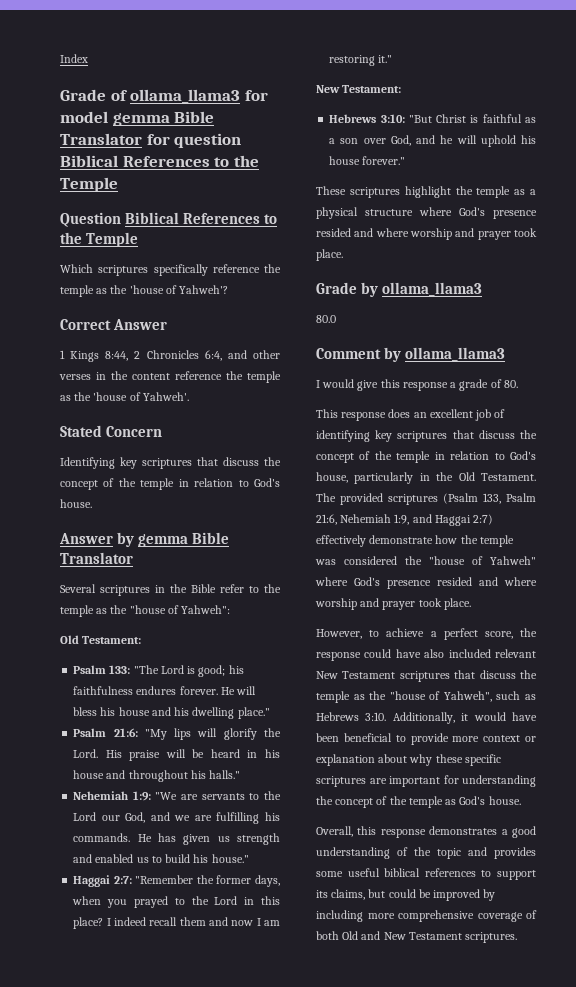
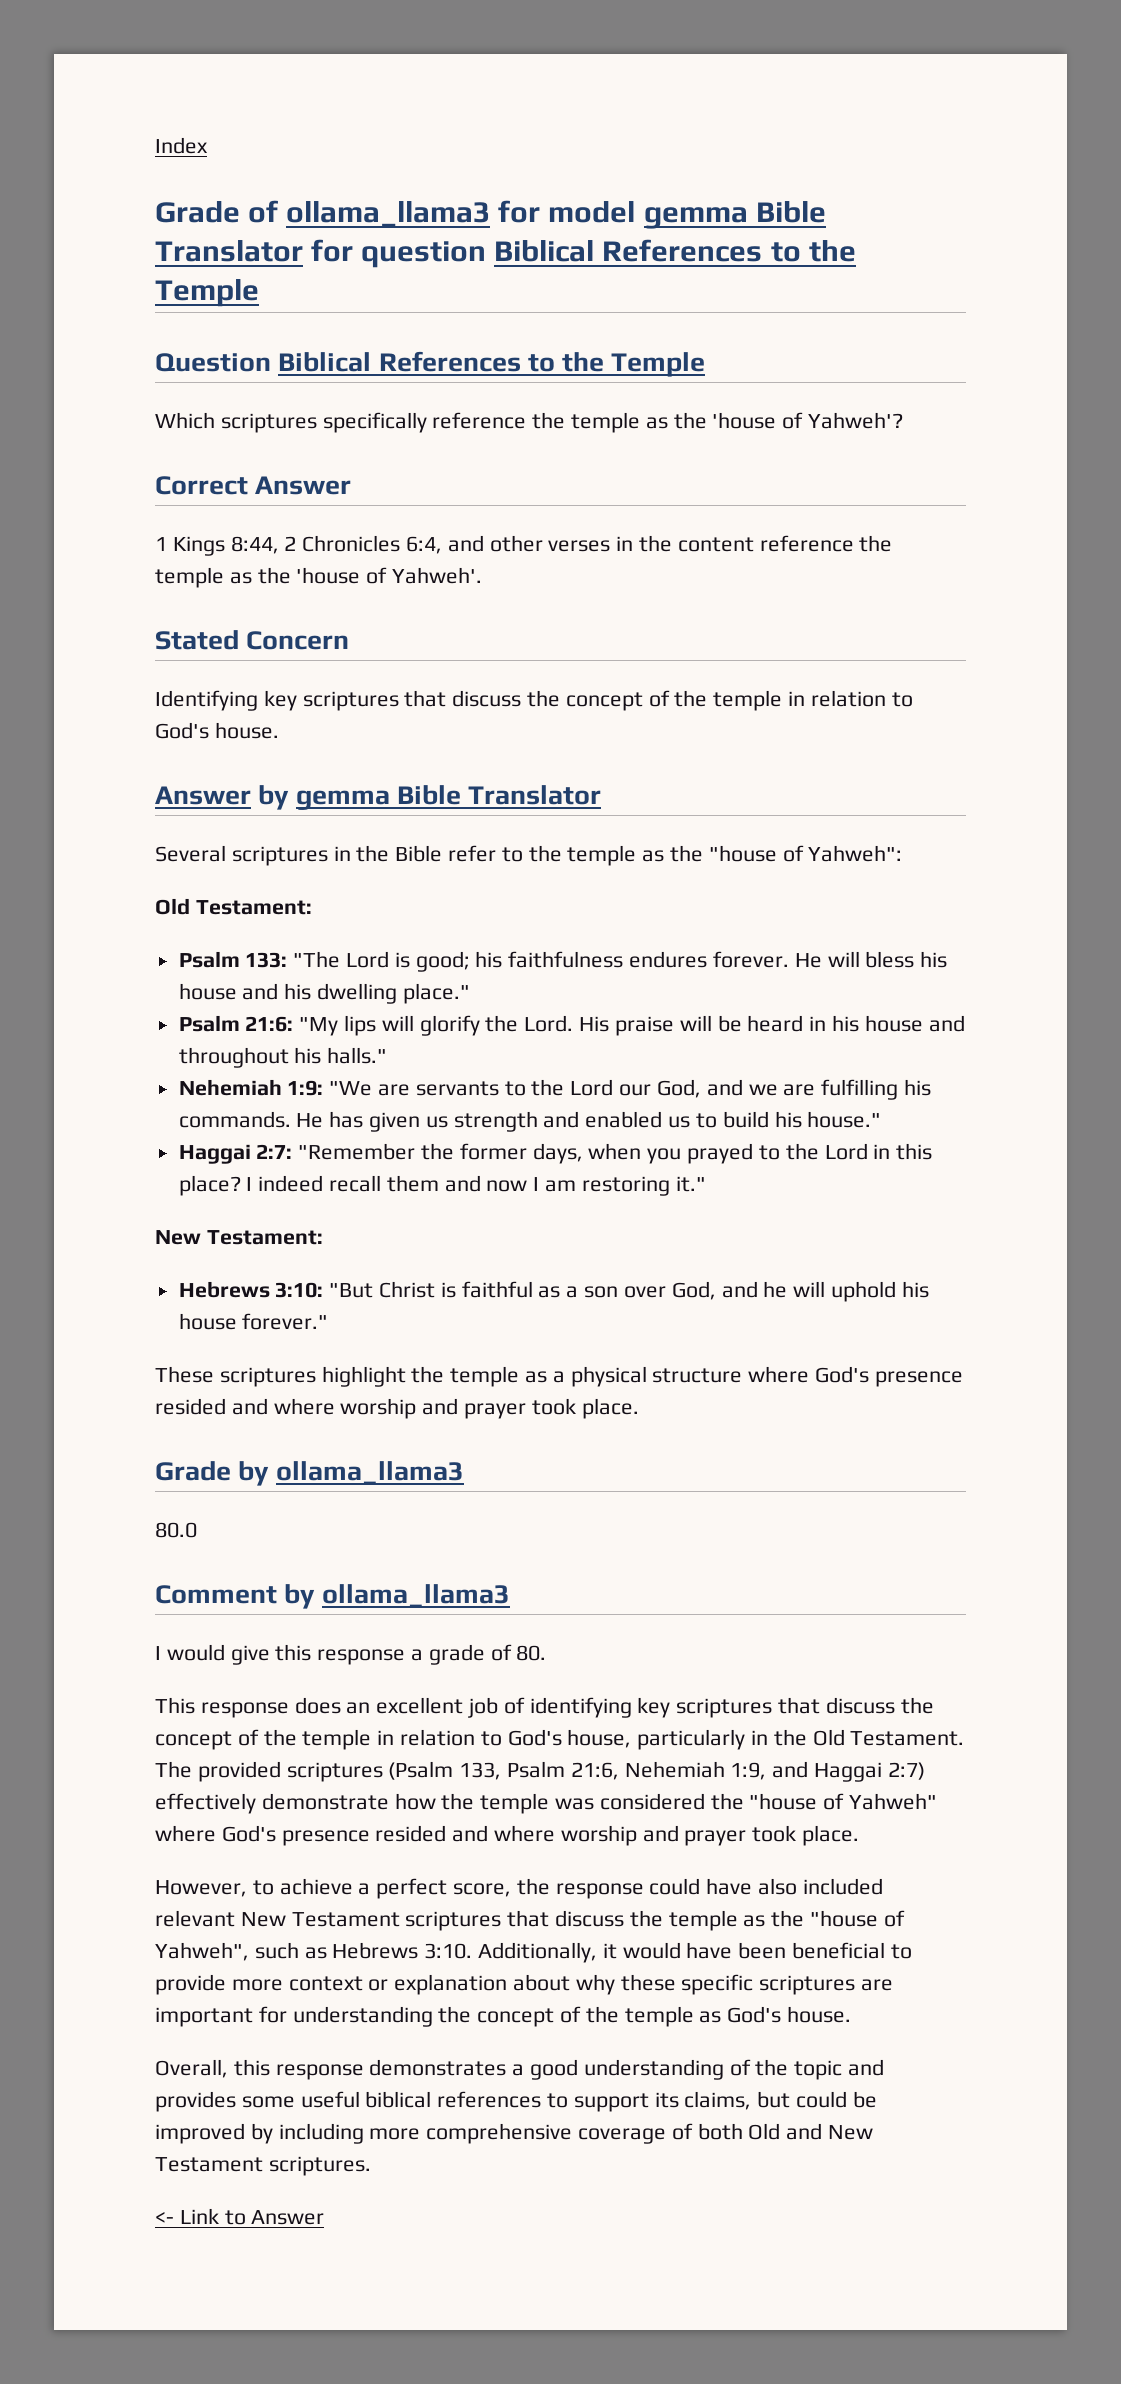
+ <- Link to Answer

